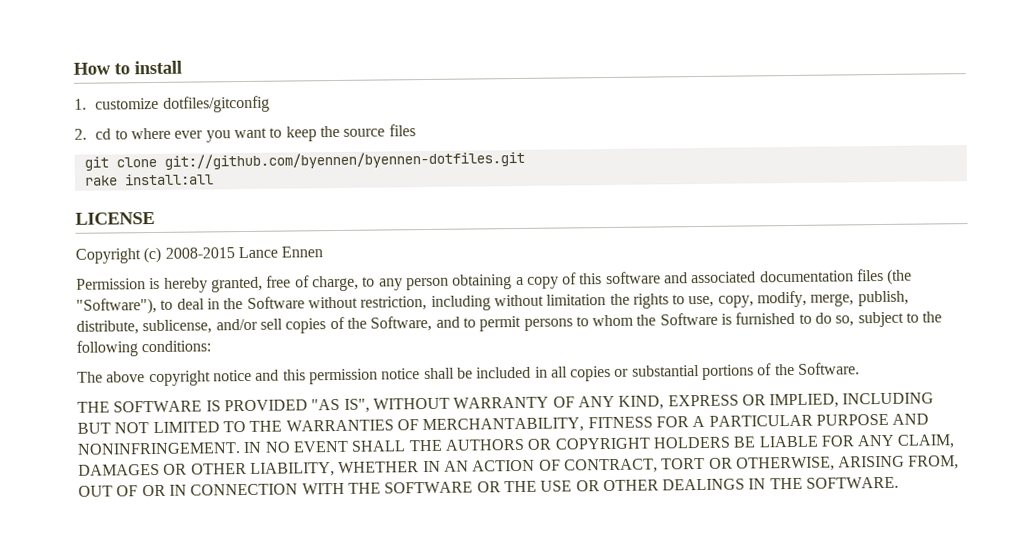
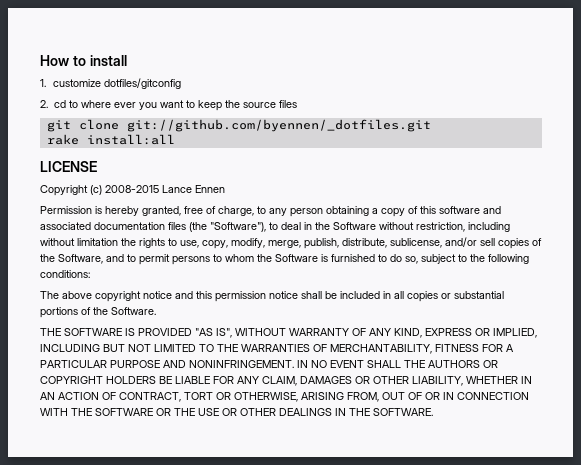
- git clone git://github.com/byennen/byennen-dotfiles.git
+ git clone git://github.com/byennen/_dotfiles.git

